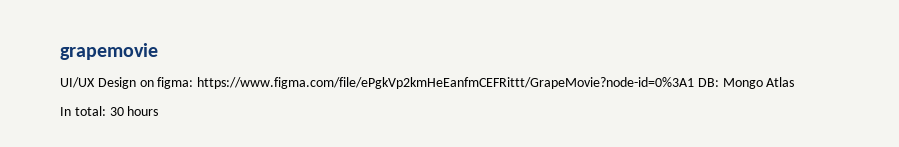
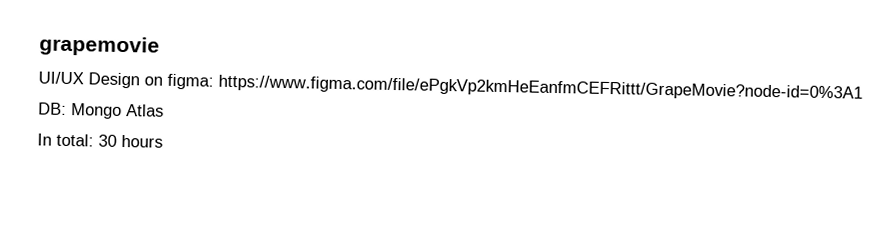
- UI/UX Design on figma: https://www.figma.com/file/ePgkVp2kmHeEanfmCEFRittt/GrapeMovie?node-id=0%3A1 DB: Mongo Atlas
+ UI/UX Design on figma: https://www.figma.com/file/ePgkVp2kmHeEanfmCEFRittt/GrapeMovie?node-id=0%3A1
+ DB: Mongo Atlas

